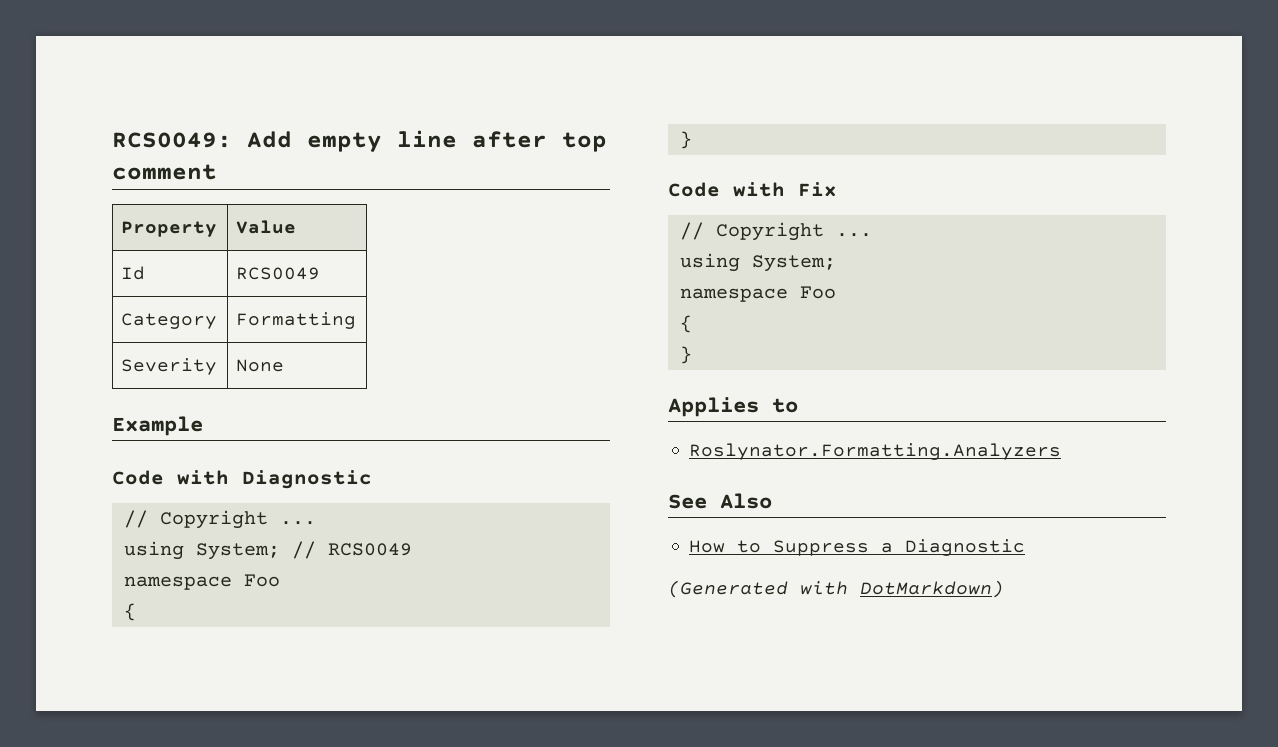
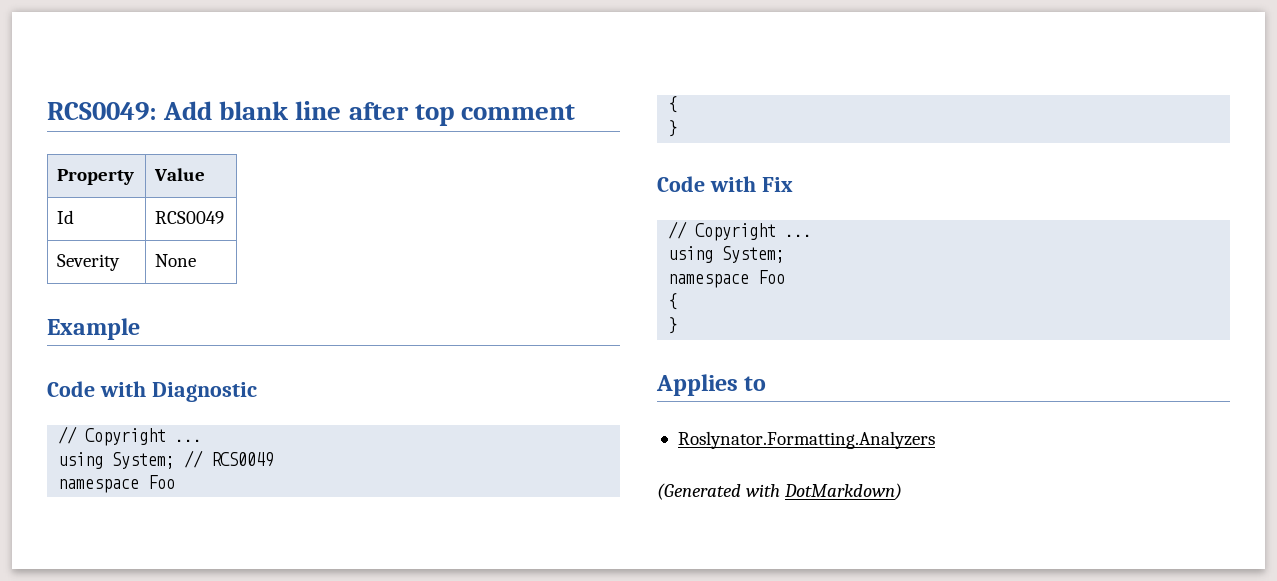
- RCS0049: Add empty line after top comment
+ RCS0049: Add blank line after top comment
- Category | Formatting
- See Also
- How to Suppress a Diagnostic

